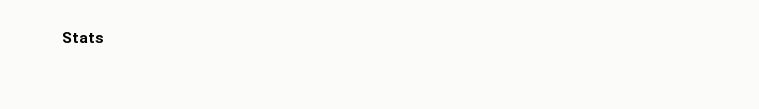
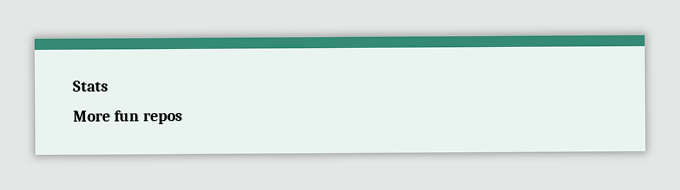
+ More fun repos

